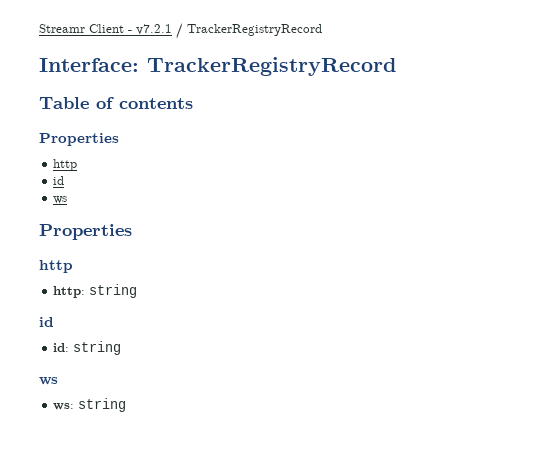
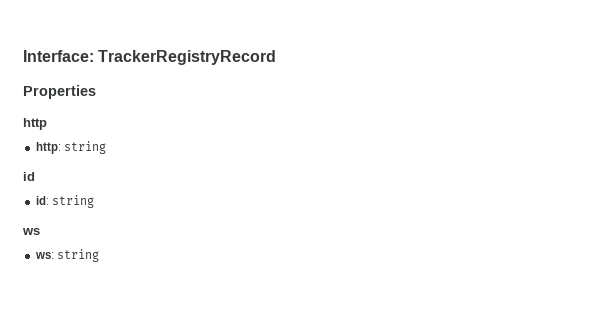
- Streamr Client - v7.2.1 / TrackerRegistryRecord
  Interface: TrackerRegistryRecord
- Table of contents
- Properties
- http
- id
- ws

